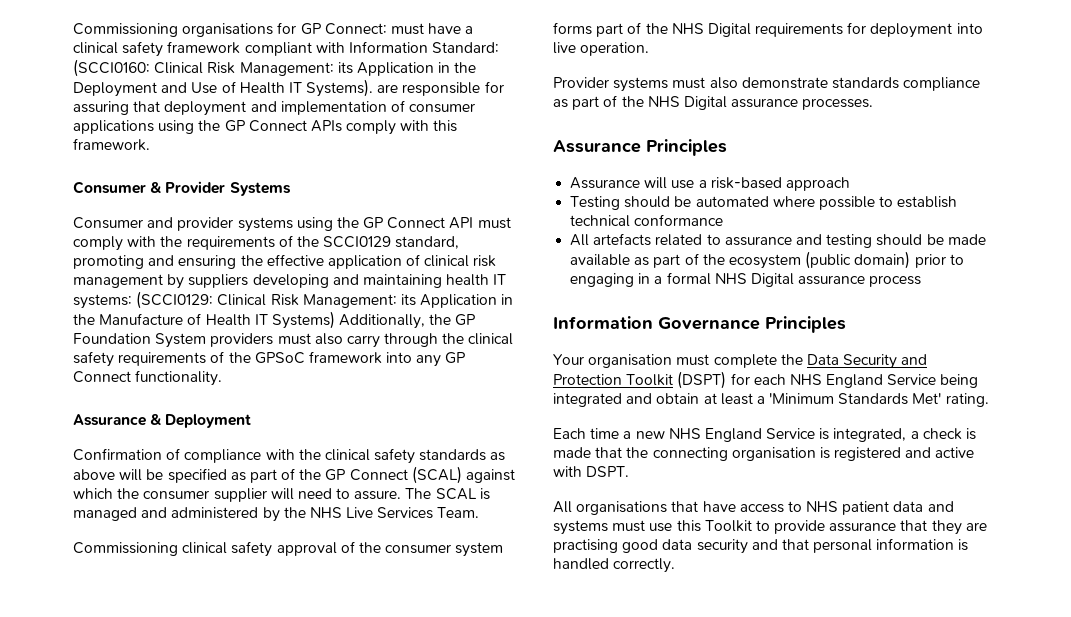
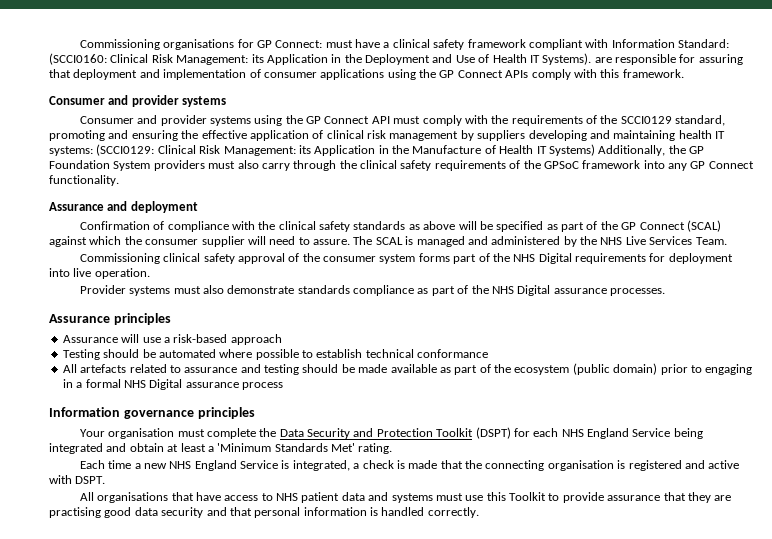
  Commissioning organisations for GP Connect: must have a clinical safety framework compliant with Information Standard: (SCCI0160: Clinical Risk Management: its Application in the Deployment and Use of Health IT Systems). are responsible for assuring that deployment and implementation of consumer applications using the GP Connect APIs comply with this framework.
- Consumer & Provider Systems
+ Consumer and provider systems
- Assurance & Deployment
+ Assurance and deployment
- Assurance Principles
+ Assurance principles
- Information Governance Principles
+ Information governance principles

